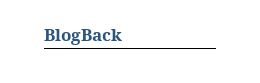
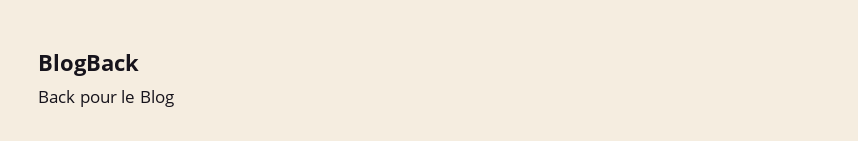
+ Back pour le Blog

